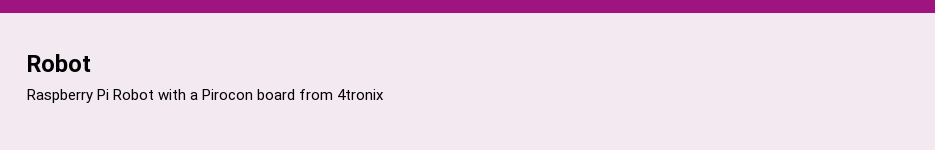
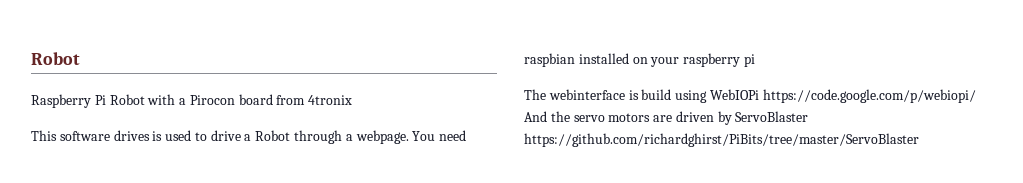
+ This software drives is used to drive a Robot through a webpage. You need raspbian installed on your raspberry pi
+ The webinterface is build using WebIOPi https://code.google.com/p/webiopi/ And the servo motors are driven by ServoBlaster https://github.com/richardghirst/PiBits/tree/master/ServoBlaster

